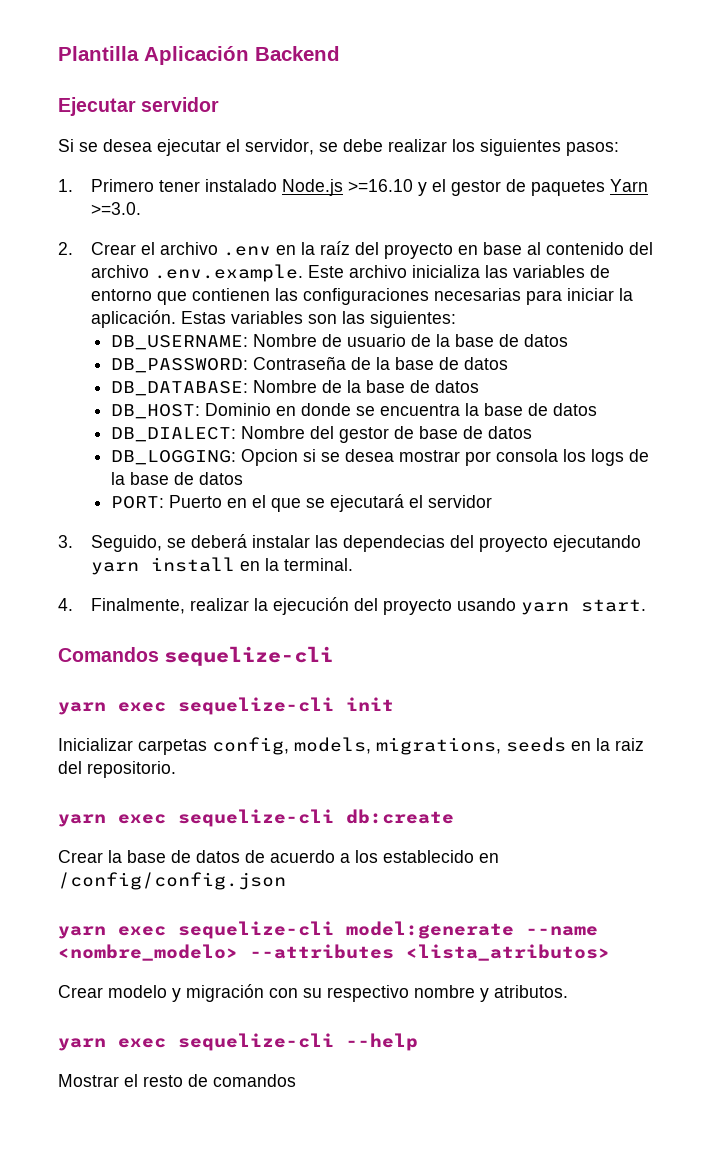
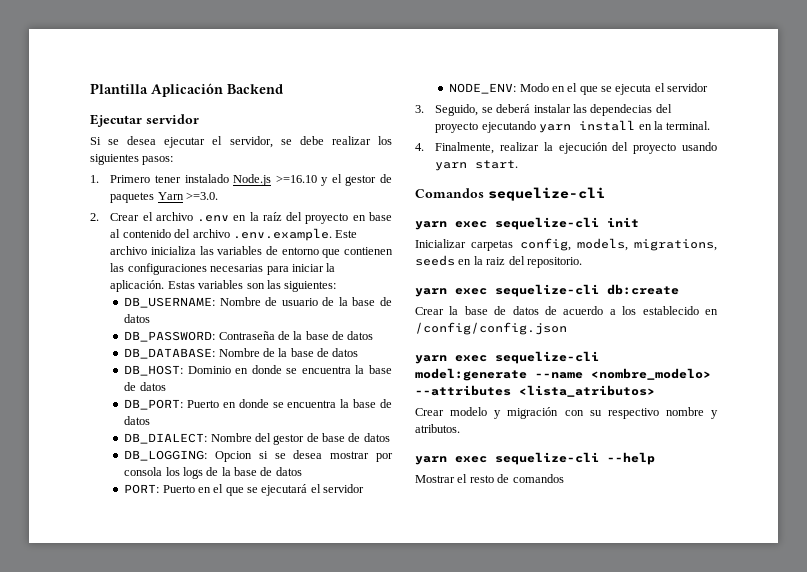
+ DB_PORT: Puerto en donde se encuentra la base de datos
+ NODE_ENV: Modo en el que se ejecuta el servidor

